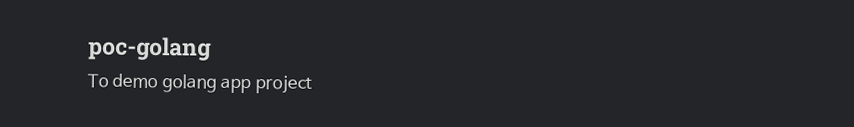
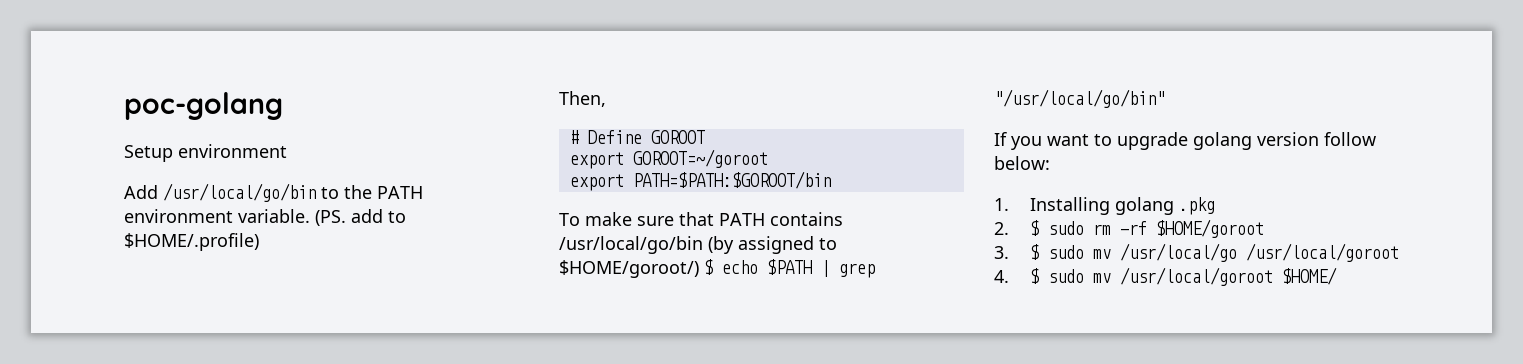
- To demo golang app project
+ Setup environment
+ Add /usr/local/go/bin to the PATH environment variable. (PS. add to $HOME/.profile)
+ Then,
+ # Define GOROOT
+ export GOROOT=~/goroot
+ export PATH=$PATH:$GOROOT/bin
+ To make sure that PATH contains /usr/local/go/bin (by assigned to $HOME/goroot/) $ echo $PATH | grep "/usr/local/go/bin"
+ If you want to upgrade golang version follow below:
+ 1. Installing golang .pkg
+ 2. $ sudo rm -rf $HOME/goroot
+ 3. $ sudo mv /usr/local/go /usr/local/goroot
+ 4. $ sudo mv /usr/local/goroot $HOME/

